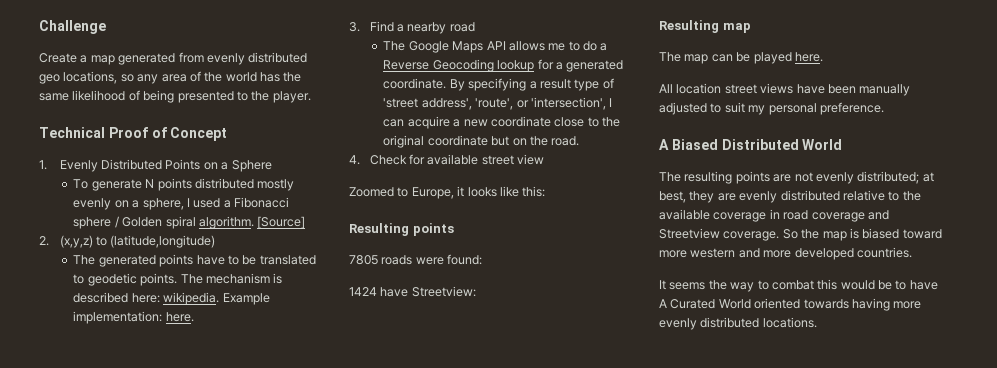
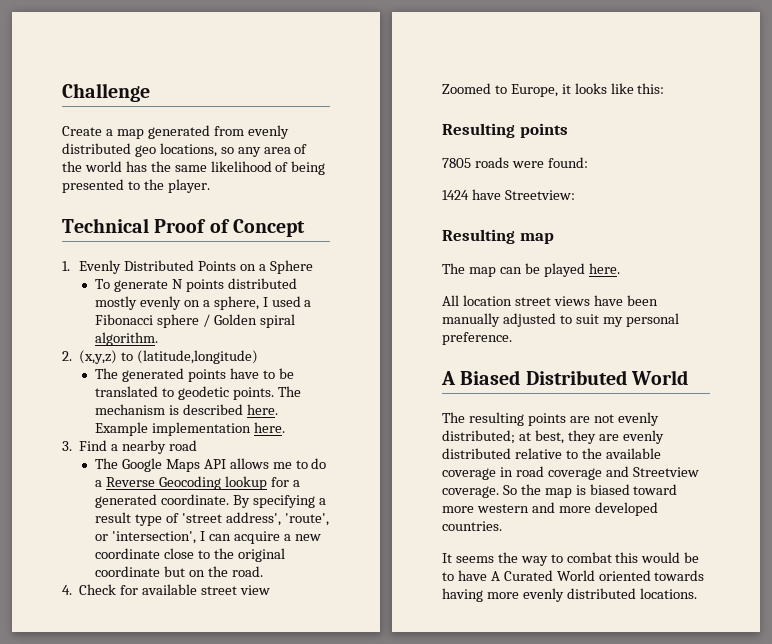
- [Source]
- The mechanism is described here: wikipedia. Example implementation: here.
+ The mechanism is described here. Example implementation here.

